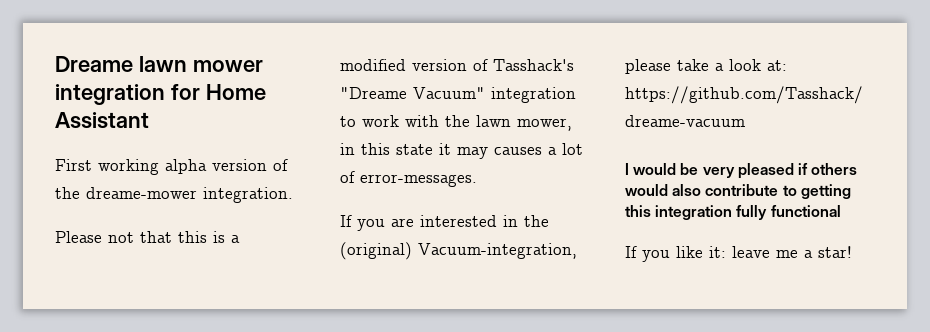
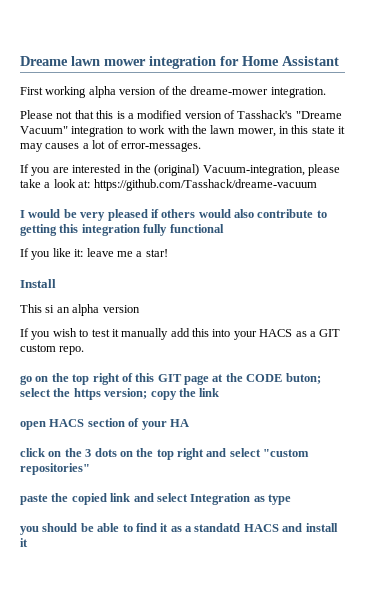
+ Install
+ This si an alpha version
+ If you wish to test it manually add this into your HACS as a GIT custom repo.
+ go on the top right of this GIT page at the CODE buton; select the https version; copy the link
+ open HACS section of your HA
+ click on the 3 dots on the top right and select "custom repositories"
+ paste the copied link and select Integration as type
+ you should be able to find it as a standatd HACS and install it

